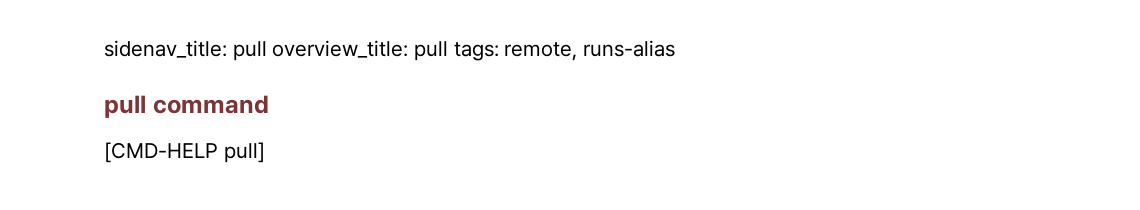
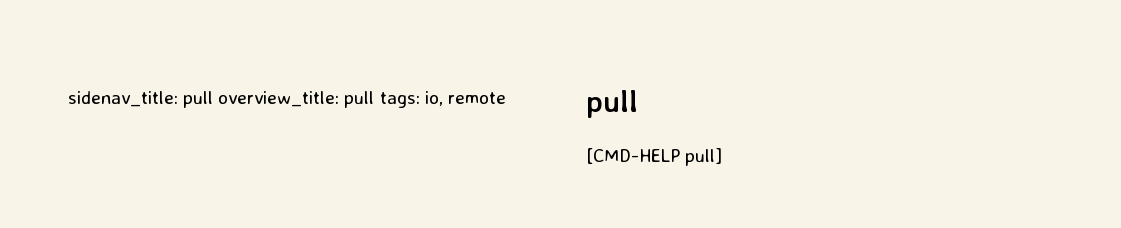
- sidenav_title: pull overview_title: pull tags: remote, runs-alias
- pull command
+ sidenav_title: pull overview_title: pull tags: io, remote
+ pull

